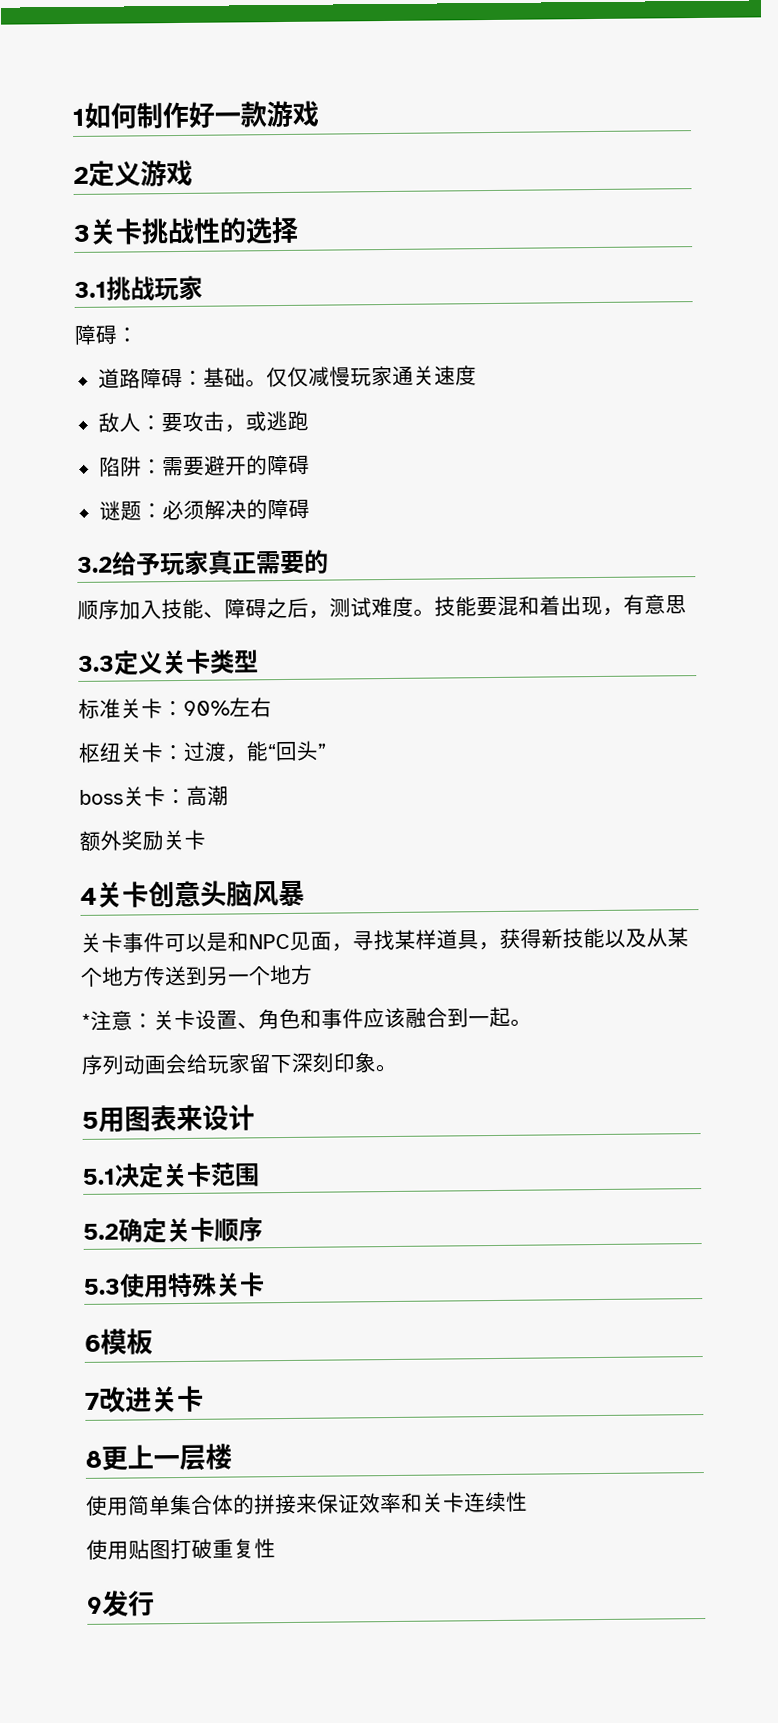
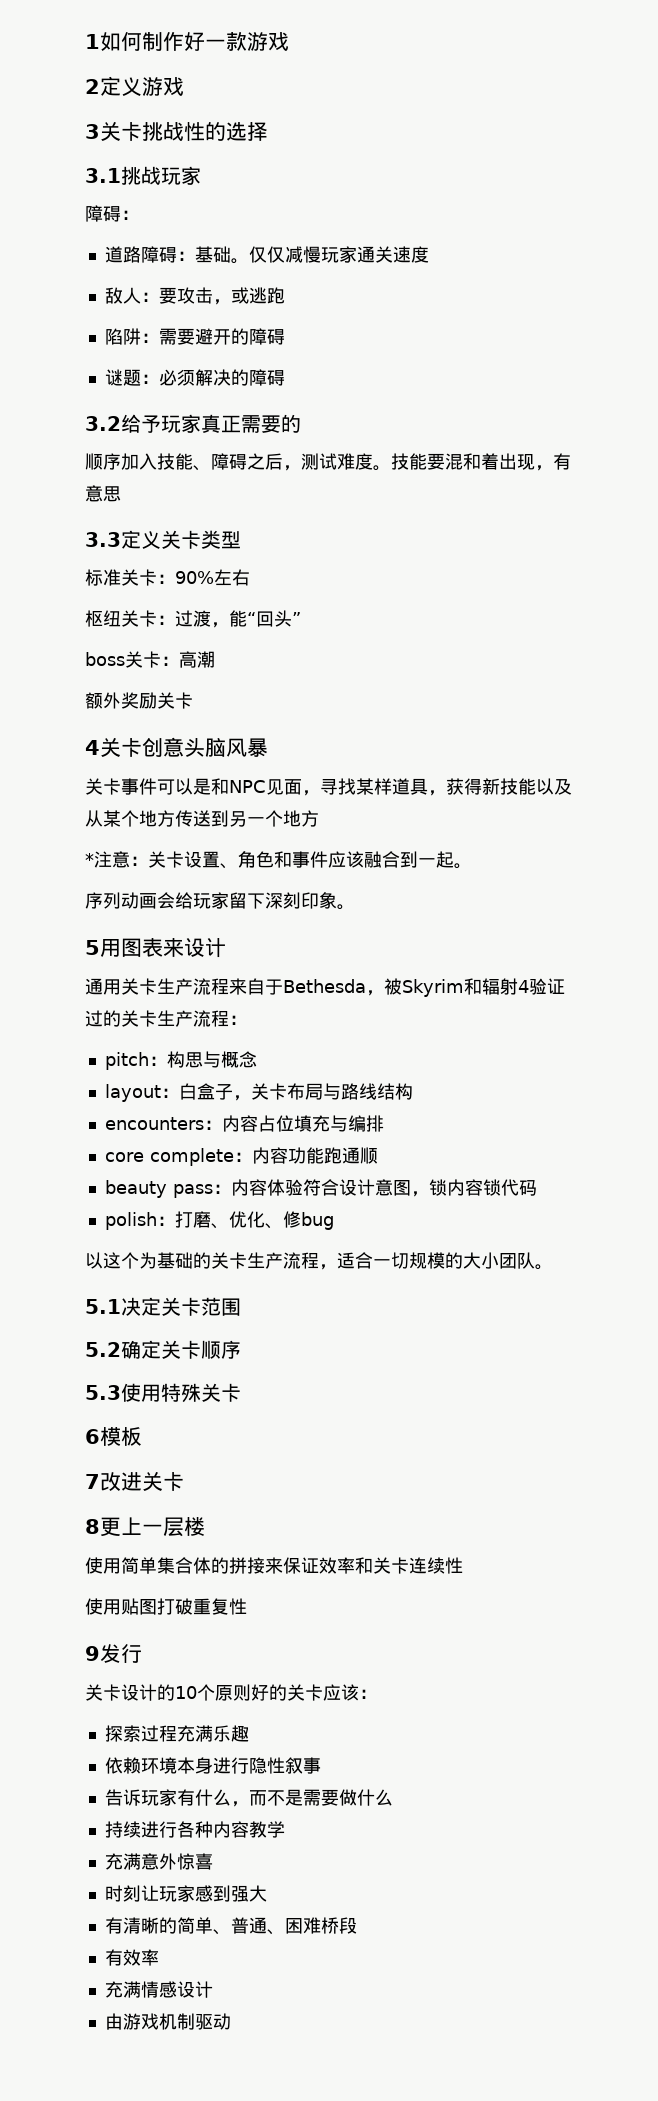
+ 通用关卡生产流程来自于Bethesda，被Skyrim和辐射4验证过的关卡生产流程：
+ pitch：构思与概念
+ layout：白盒子，关卡布局与路线结构
+ encounters：内容占位填充与编排
+ core complete：内容功能跑通顺
+ beauty pass：内容体验符合设计意图，锁内容锁代码
+ polish：打磨、优化、修bug
+ 以这个为基础的关卡生产流程，适合一切规模的大小团队。
+ 关卡设计的10个原则好的关卡应该：
+ 探索过程充满乐趣
+ 依赖环境本身进行隐性叙事
+ 告诉玩家有什么，而不是需要做什么
+ 持续进行各种内容教学
+ 充满意外惊喜
+ 时刻让玩家感到强大
+ 有清晰的简单、普通、困难桥段
+ 有效率
+ 充满情感设计
+ 由游戏机制驱动

